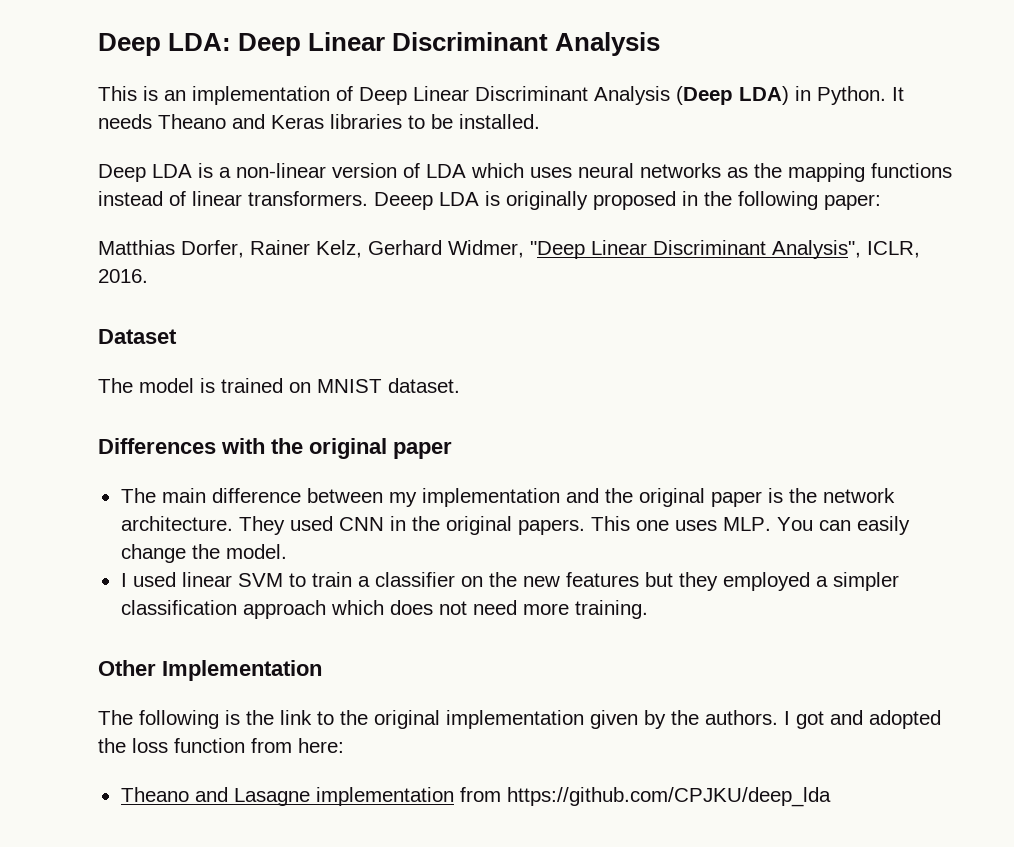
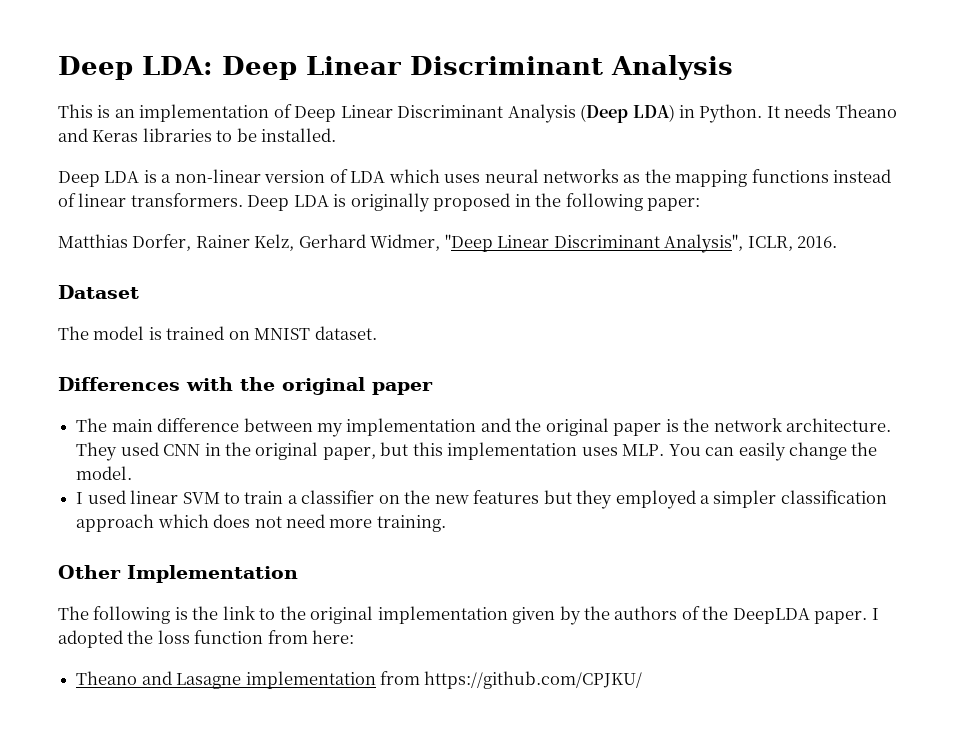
- Deeep LDA is originally proposed in the following paper:
+ Deep LDA is originally proposed in the following paper:
- They used CNN in the original papers. This one uses MLP. You can easily change the model.
+ They used CNN in the original paper, but this implementation uses MLP. You can easily change the model.
- The following is the link to the original implementation given by the authors. I got and adopted the loss function from here:
+ The following is the link to the original implementation given by the authors of the DeepLDA paper. I adopted the loss function from here:
- Theano and Lasagne implementation from https://github.com/CPJKU/deep_lda
+ Theano and Lasagne implementation from https://github.com/CPJKU/

